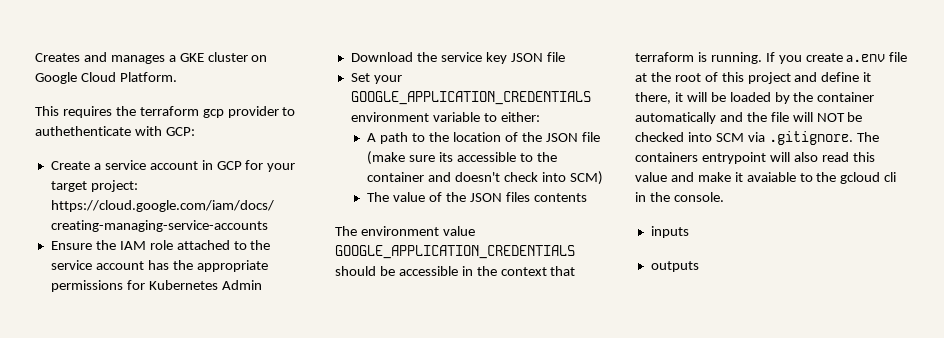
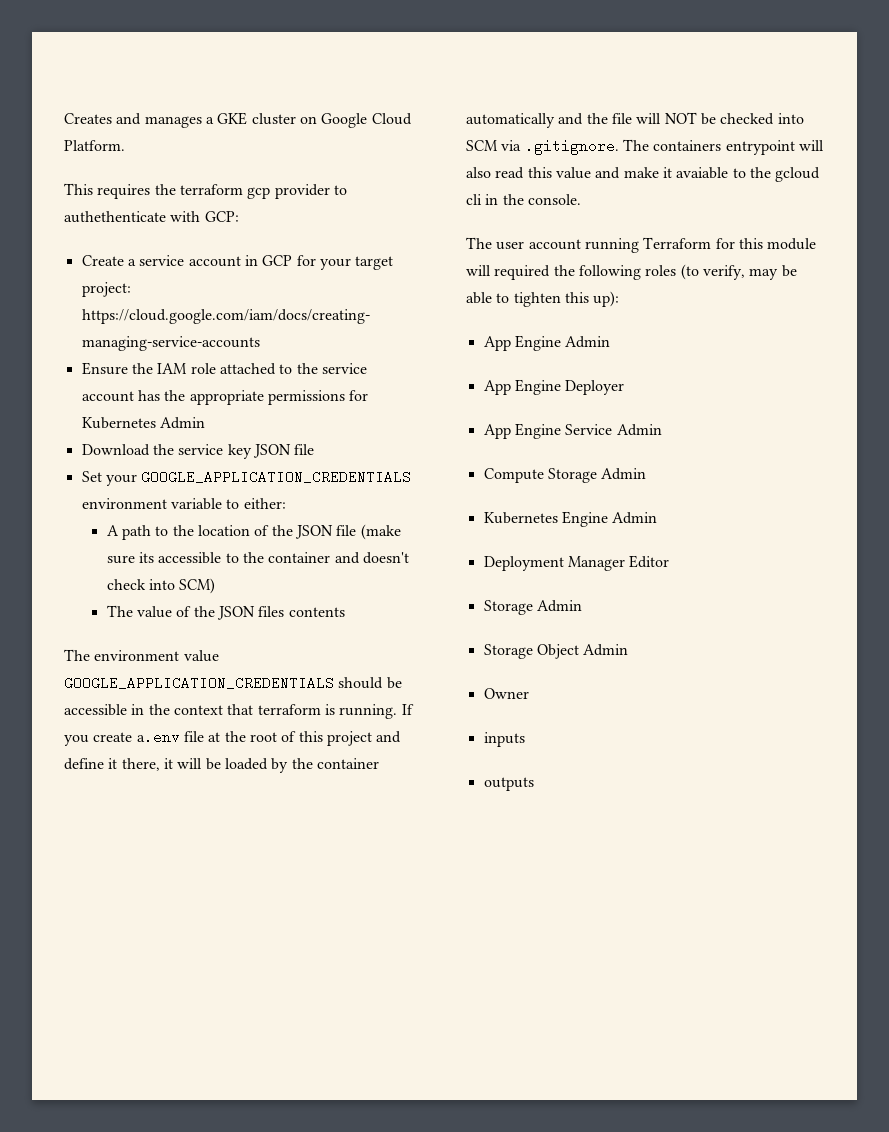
+ The user account running Terraform for this module will required the following roles (to verify, may be able to tighten this up):
+ App Engine Admin
+ App Engine Deployer
+ App Engine Service Admin
+ Compute Storage Admin
+ Kubernetes Engine Admin
+ Deployment Manager Editor
+ Storage Admin
+ Storage Object Admin
+ Owner

